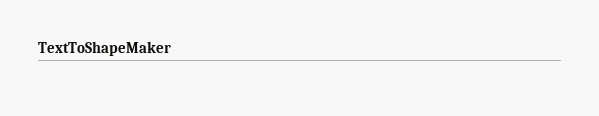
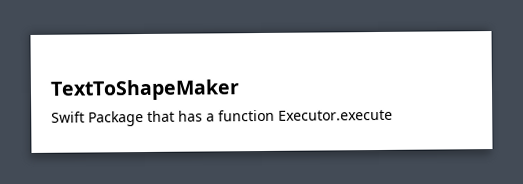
+ Swift Package that has a function Executor.execute

